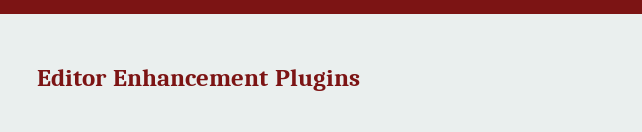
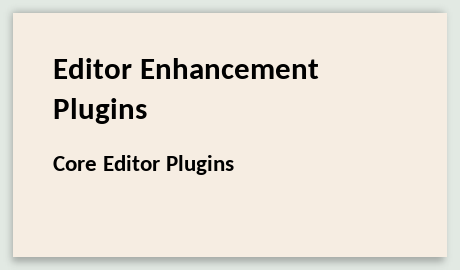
+ Core Editor Plugins

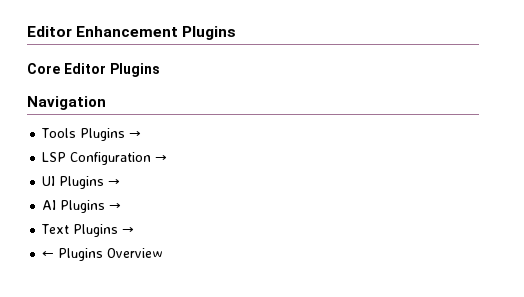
+ Navigation
+ Tools Plugins →
+ LSP Configuration →
+ UI Plugins →
+ AI Plugins →
+ Text Plugins →
+ ← Plugins Overview

